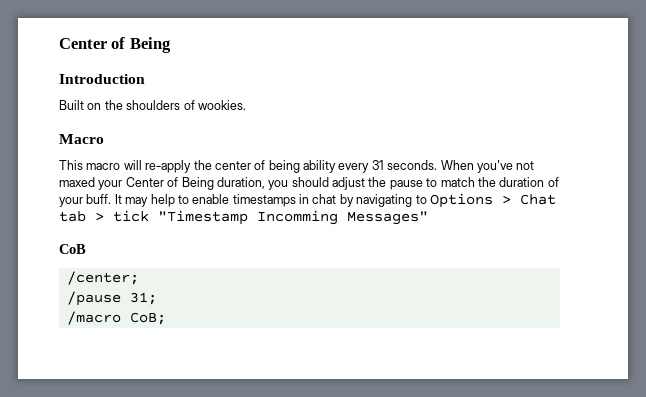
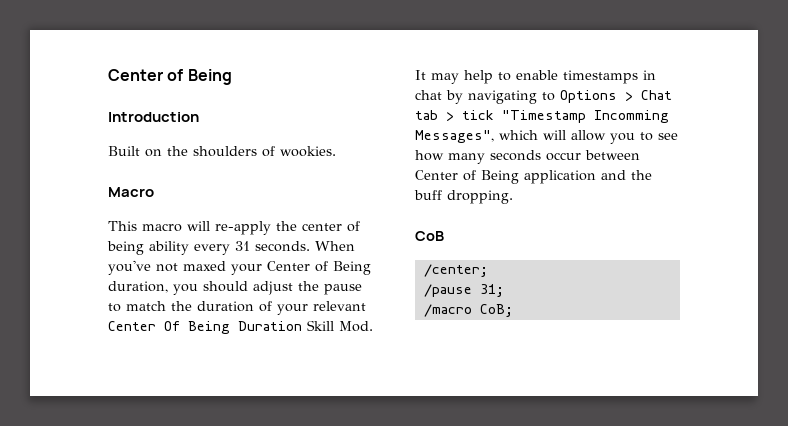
- When you've not maxed your Center of Being duration, you should adjust the pause to match the duration of your buff. It may help to enable timestamps in chat by navigating to Options > Chat tab > tick "Timestamp Incomming Messages"
+ When you've not maxed your Center of Being duration, you should adjust the pause to match the duration of your relevant Center Of Being Duration Skill Mod. It may help to enable timestamps in chat by navigating to Options > Chat tab > tick "Timestamp Incomming Messages", which will allow you to see how many seconds occur between Center of Being application and the buff dropping.

